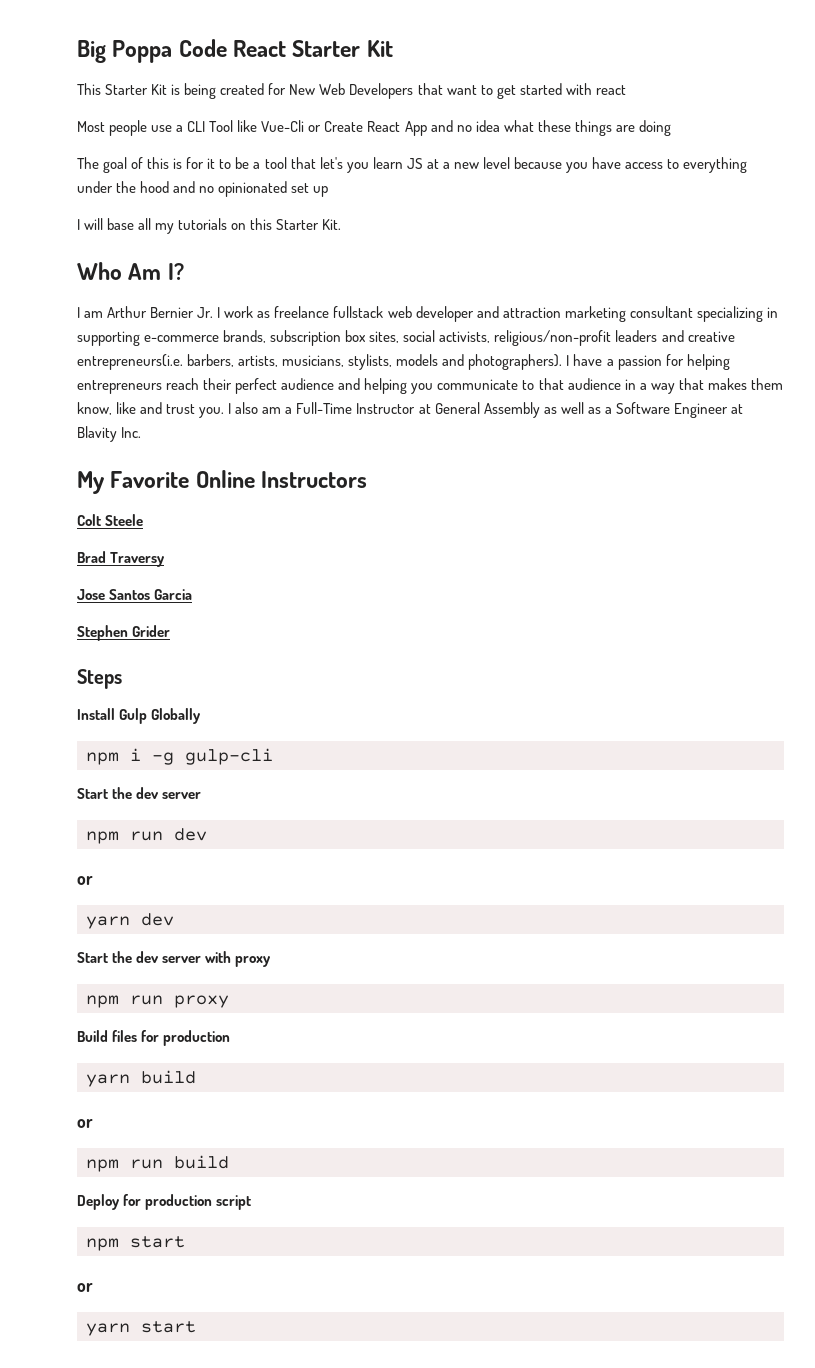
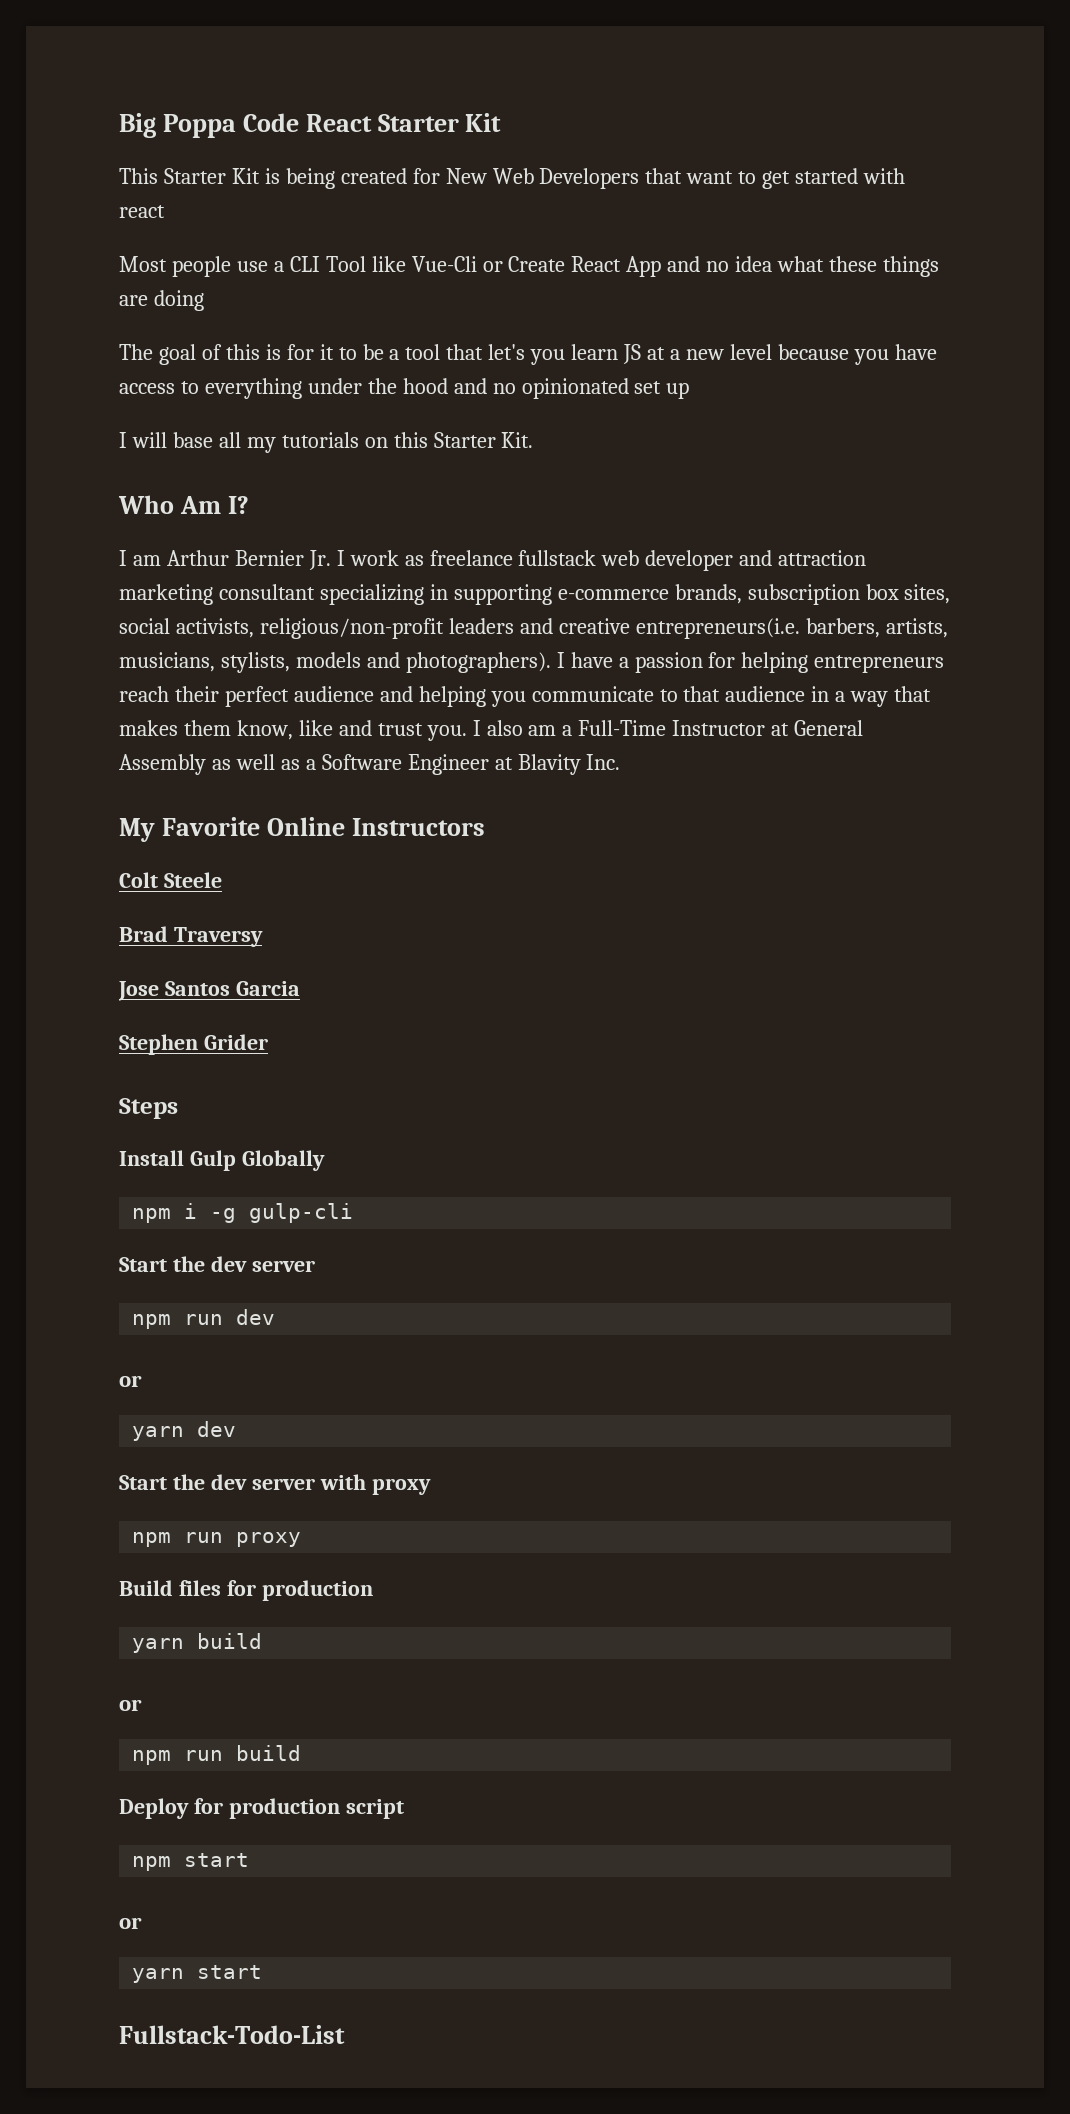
+ Fullstack-Todo-List

